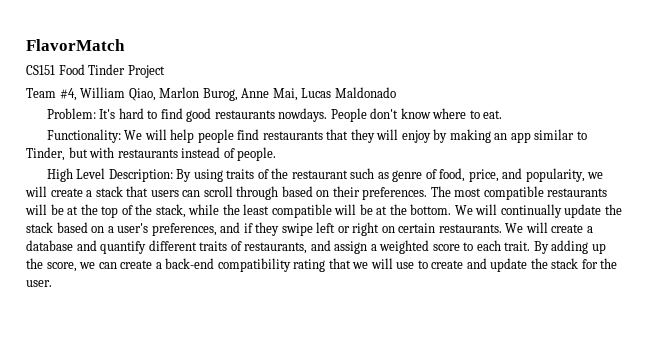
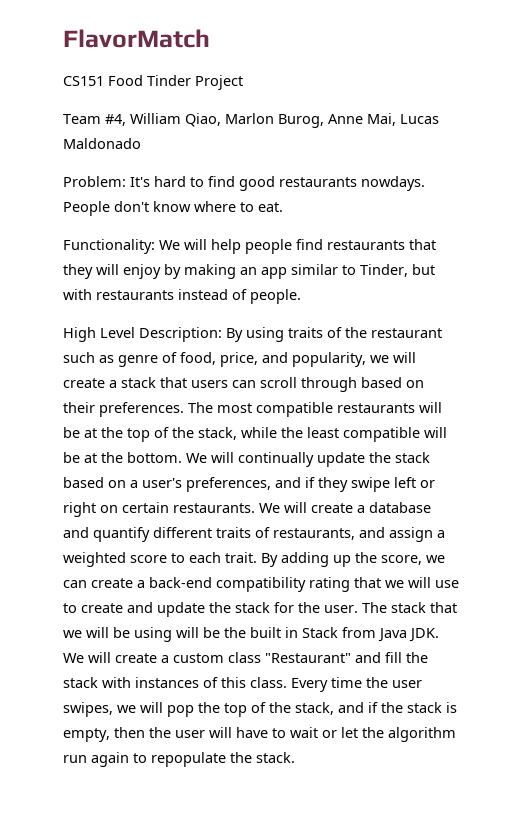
+ The stack that we will be using will be the built in Stack from Java JDK. We will create a custom class "Restaurant" and fill the stack with instances of this class. Every time the user swipes, we will pop the top of the stack, and if the stack is empty, then the user will have to wait or let the algorithm run again to repopulate the stack.

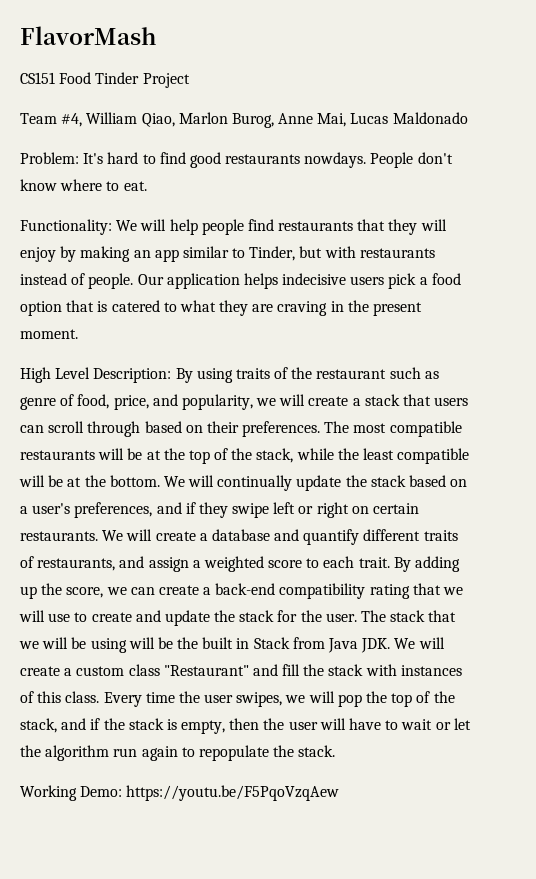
- FlavorMatch
+ FlavorMash
+ Our application helps indecisive users pick a food option that is catered to what they are craving in the present moment.
+ Working Demo: https://youtu.be/F5PqoVzqAew

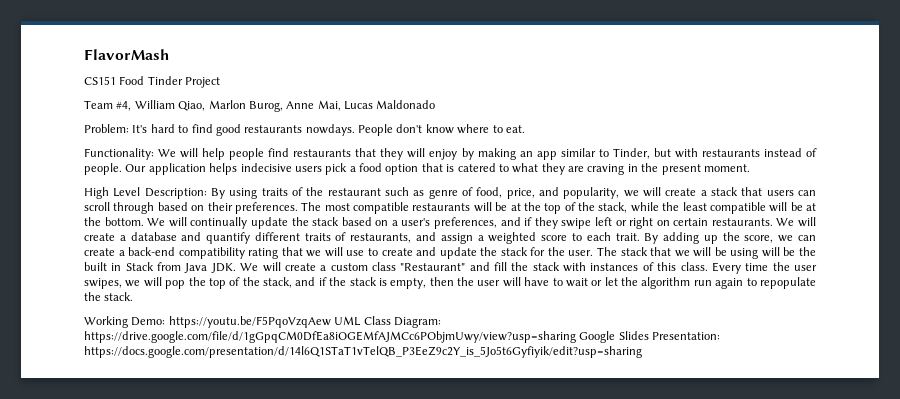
- Working Demo: https://youtu.be/F5PqoVzqAew
+ Working Demo: https://youtu.be/F5PqoVzqAew UML Class Diagram: https://drive.google.com/file/d/1gGpqCM0DfEa8iOGEMfAJMCc6PObjmUwy/view?usp=sharing Google Slides Presentation: https://docs.google.com/presentation/d/14l6Q1STaT1vTelQB_P3EeZ9c2Y_is_5Jo5t6Gyfiyik/edit?usp=sharing

